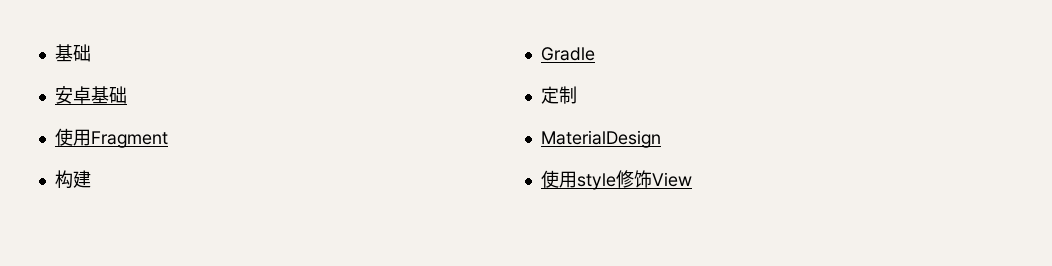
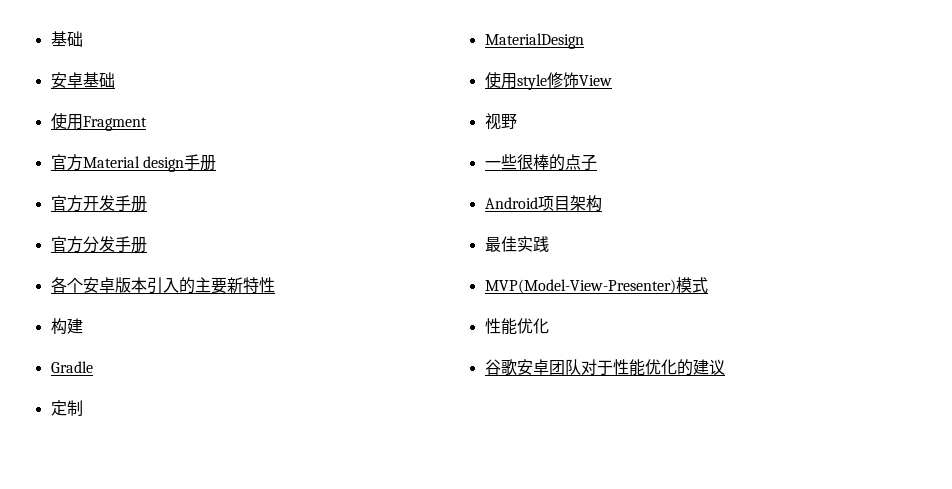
+ 官方Material design手册
+ 官方开发手册
+ 官方分发手册
+ 各个安卓版本引入的主要新特性
+ 视野
+ 一些很棒的点子
+ Android项目架构
+ 最佳实践
+ MVP(Model-View-Presenter)模式
+ 性能优化
+ 谷歌安卓团队对于性能优化的建议

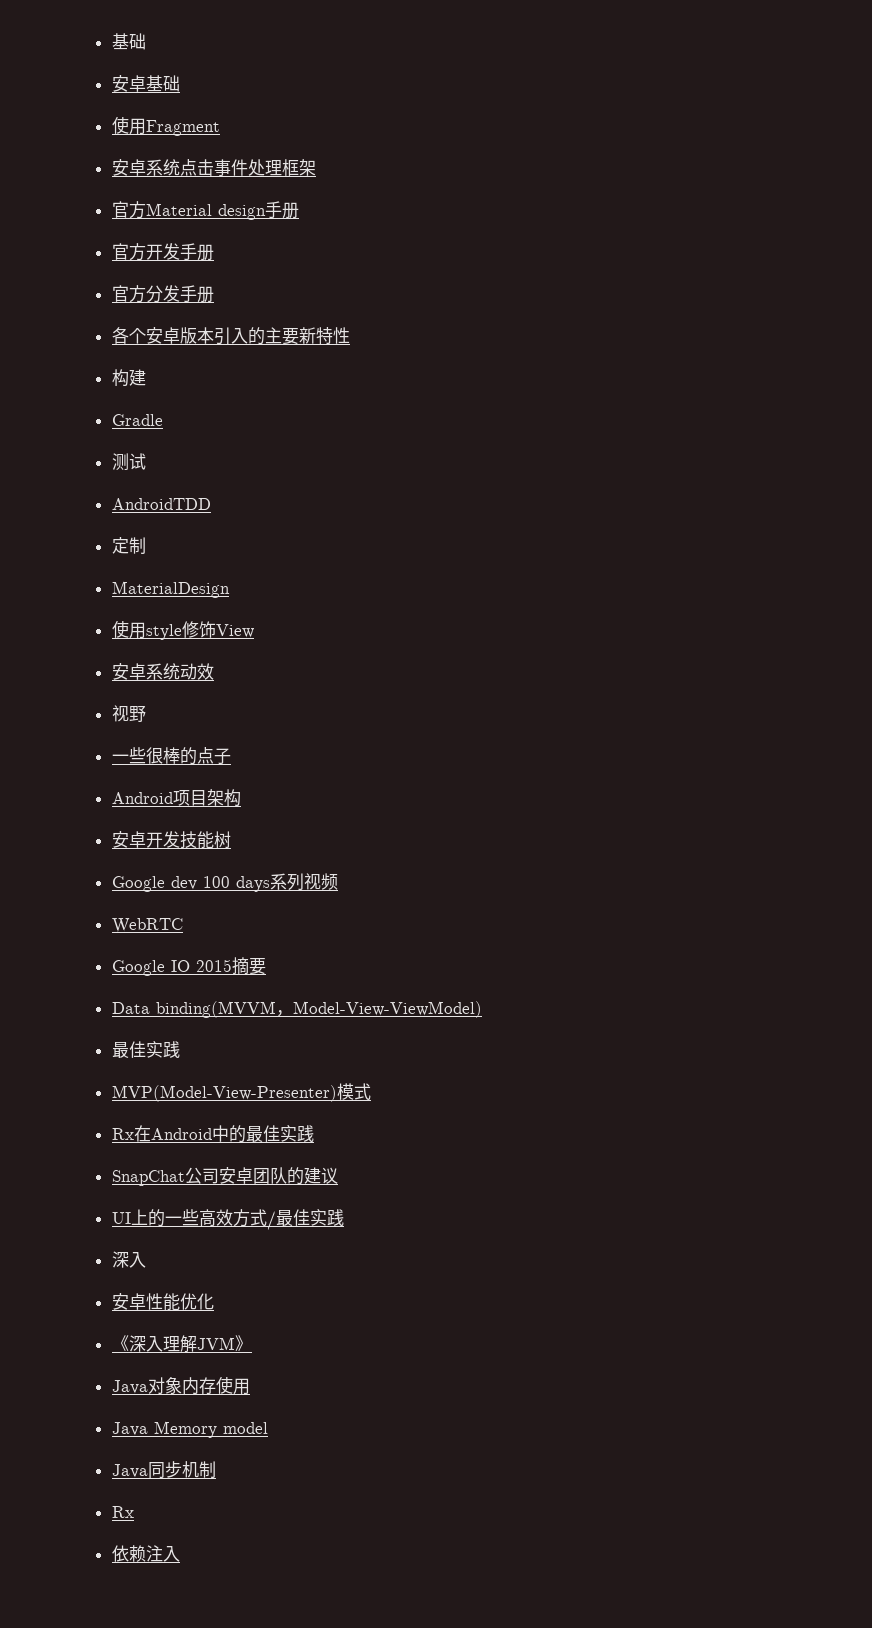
+ 安卓系统点击事件处理框架
+ 测试
+ AndroidTDD
+ 安卓系统动效
+ 安卓开发技能树
+ Google dev 100 days系列视频
+ WebRTC
+ Google IO 2015摘要
+ Data binding(MVVM，Model-View-ViewModel)
  最佳实践
  MVP(Model-View-Presenter)模式
- 性能优化
- 谷歌安卓团队对于性能优化的建议
+ Rx在Android中的最佳实践
+ SnapChat公司安卓团队的建议
+ UI上的一些高效方式/最佳实践
+ 深入
+ 安卓性能优化
+ 《深入理解JVM》
+ Java对象内存使用
+ Java Memory model
+ Java同步机制
+ Rx
+ 依赖注入

